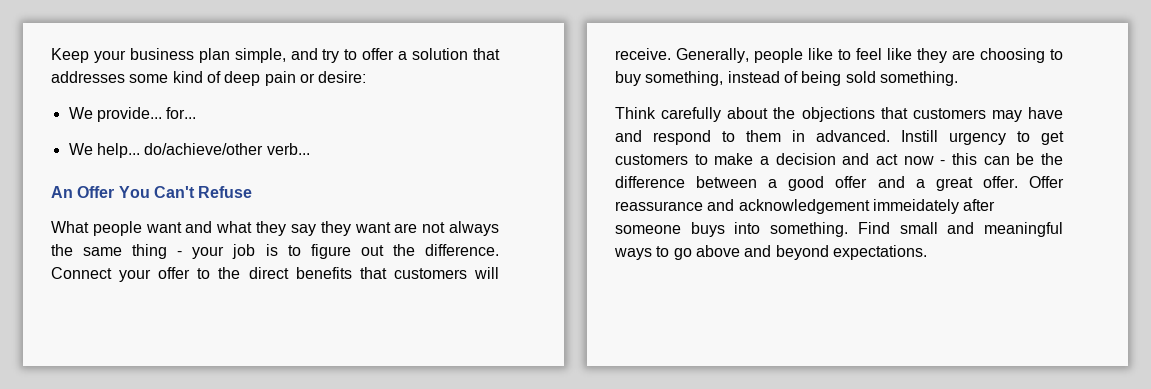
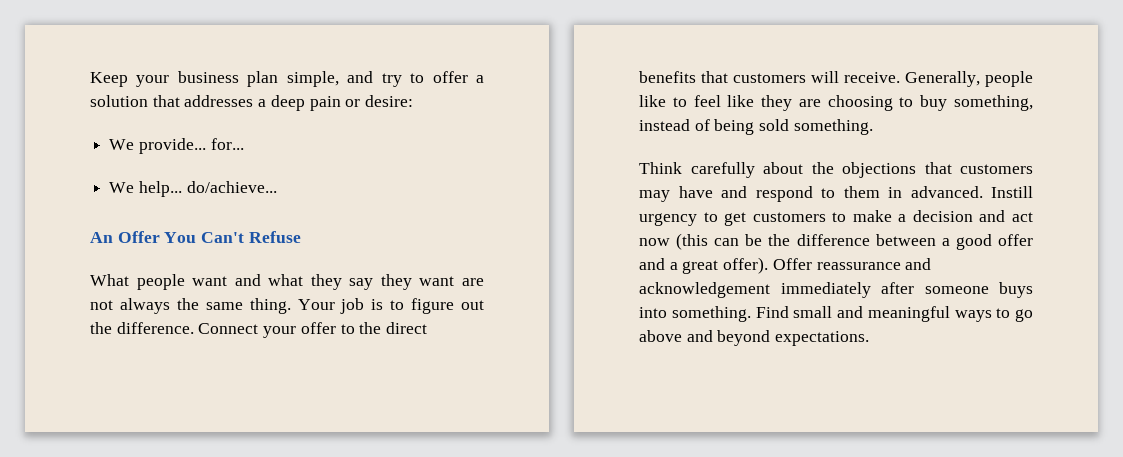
- Keep your business plan simple, and try to offer a solution that addresses some kind of deep pain or desire:
+ Keep your business plan simple, and try to offer a solution that addresses a deep pain or desire:
- We help... do/achieve/other verb...
+ We help... do/achieve...
- What people want and what they say they want are not always the same thing - your job is to figure out the difference.
+ What people want and what they say they want are not always the same thing. Your job is to figure out the difference.
- Instill urgency to get customers to make a decision and act now - this can be the difference between a good offer and a great offer.
+ Instill urgency to get customers to make a decision and act now (this can be the difference between a good offer and a great offer).
- Offer reassurance and acknowledgement immeidately after someone buys into something.
+ Offer reassurance and acknowledgement immediately after someone buys into something.

